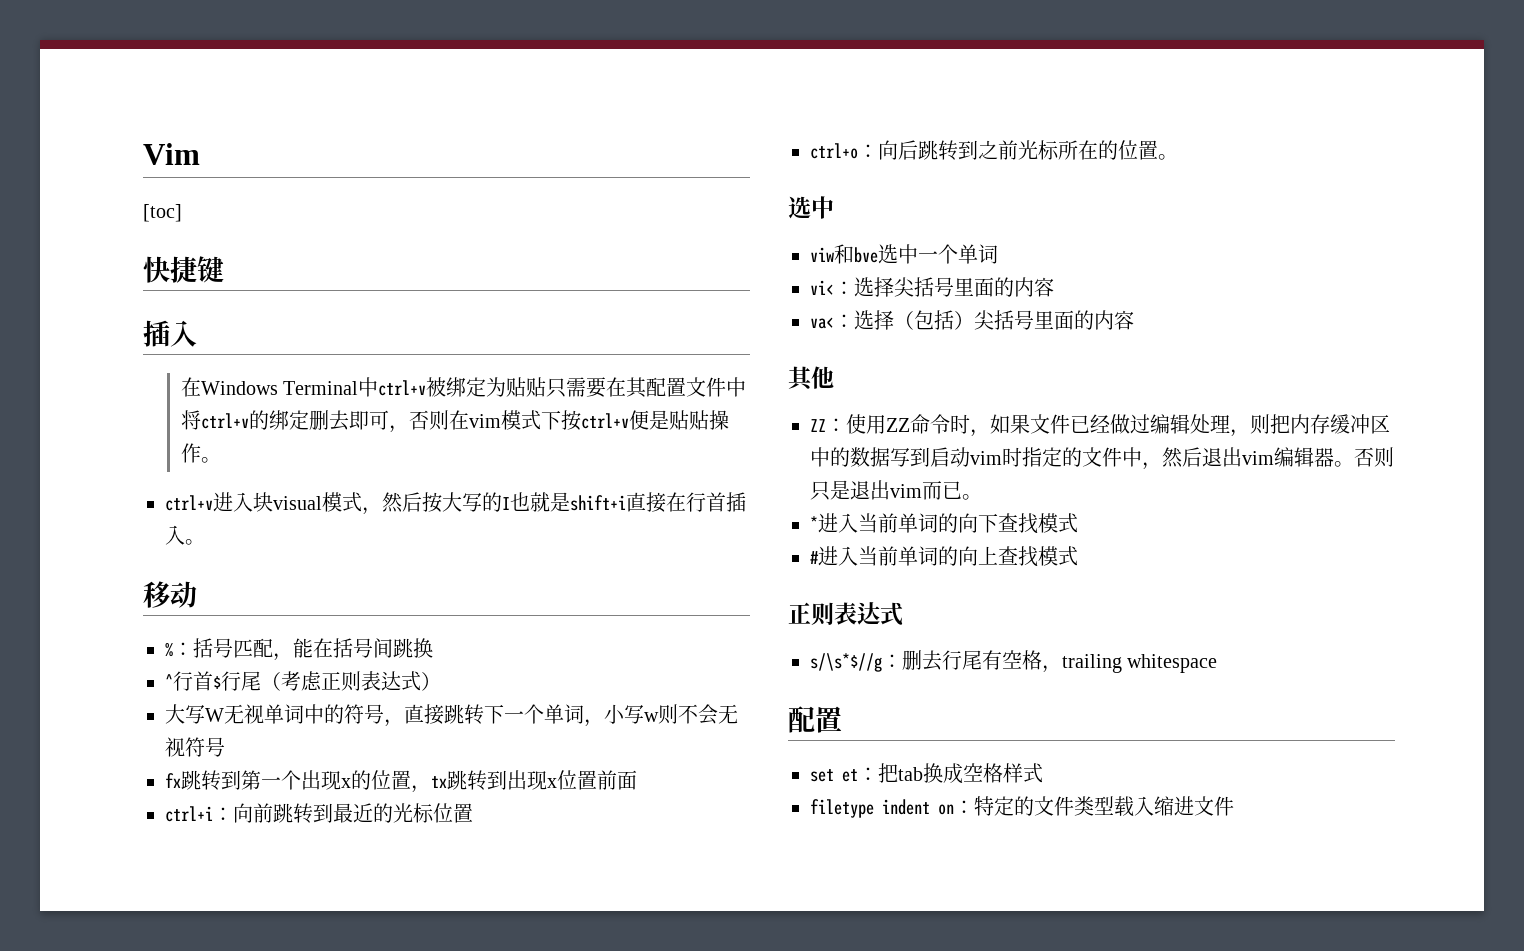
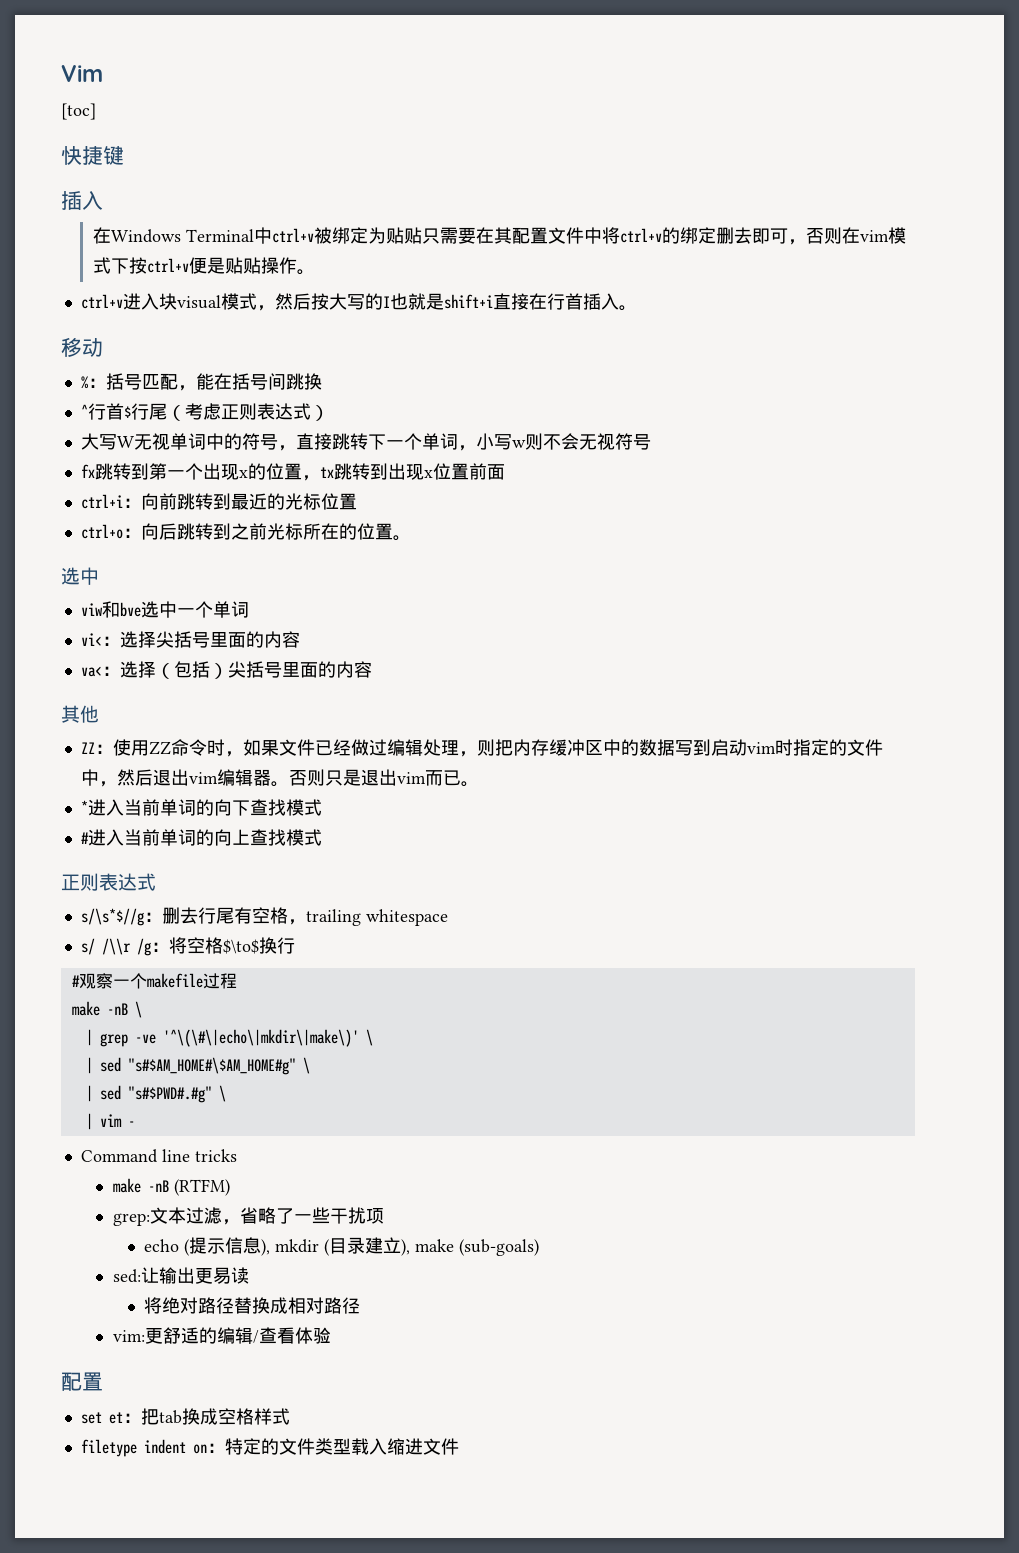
+ s/ /\\r /g：将空格$\to$换行
+ #观察一个makefile过程
+ make -nB \
+ | grep -ve '^\(\#\|echo\|mkdir\|make\)' \
+ | sed "s#$AM_HOME#\$AM_HOME#g" \
+ | sed "s#$PWD#.#g" \
+ | vim -
+ Command line tricks
+ make -nB (RTFM)
+ grep:文本过滤，省略了一些干扰项
+ echo (提示信息), mkdir (目录建立), make (sub-goals)
+ sed:让输出更易读
+ 将绝对路径替换成相对路径
+ vim:更舒适的编辑/查看体验

